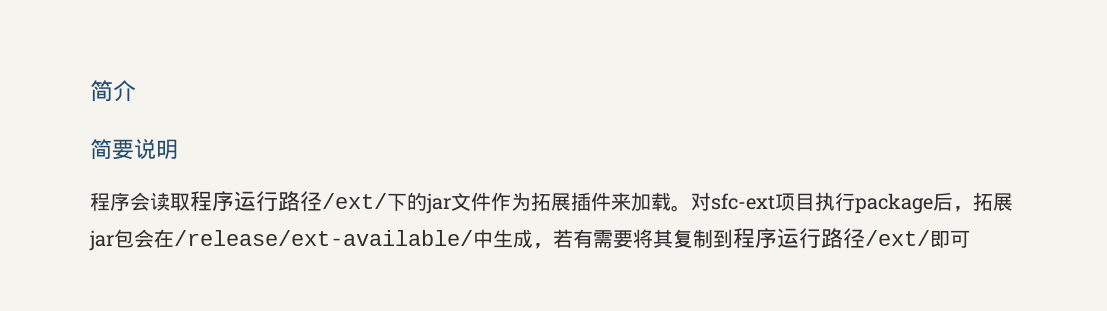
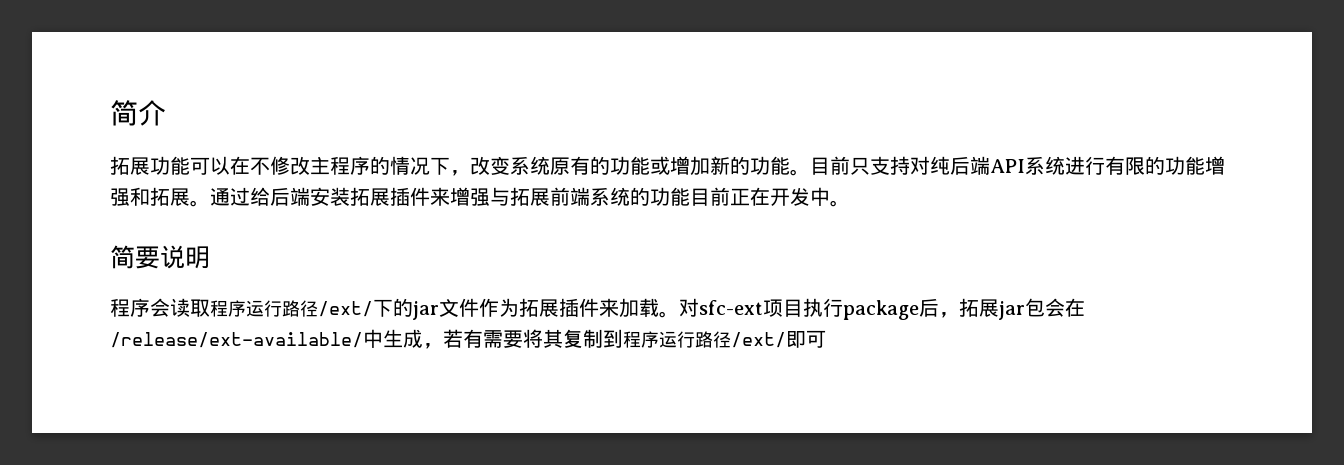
+ 拓展功能可以在不修改主程序的情况下，改变系统原有的功能或增加新的功能。目前只支持对纯后端API系统进行有限的功能增强和拓展。通过给后端安装拓展插件来增强与拓展前端系统的功能目前正在开发中。

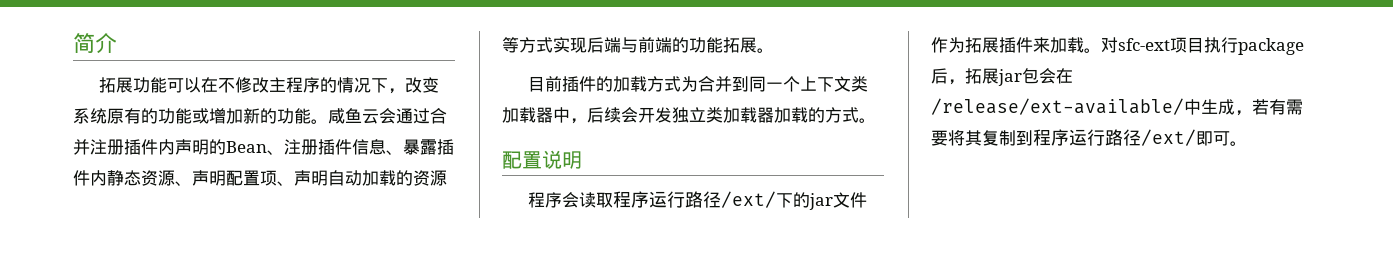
- 目前只支持对纯后端API系统进行有限的功能增强和拓展。通过给后端安装拓展插件来增强与拓展前端系统的功能目前正在开发中。
- 简要说明
+ 咸鱼云会通过合并注册插件内声明的Bean、注册插件信息、暴露插件内静态资源、声明配置项、声明自动加载的资源等方式实现后端与前端的功能拓展。
+ 目前插件的加载方式为合并到同一个上下文类加载器中，后续会开发独立类加载器加载的方式。
+ 配置说明
- 对sfc-ext项目执行package后，拓展jar包会在/release/ext-available/中生成，若有需要将其复制到程序运行路径/ext/即可
+ 对sfc-ext项目执行package后，拓展jar包会在/release/ext-available/中生成，若有需要将其复制到程序运行路径/ext/即可。

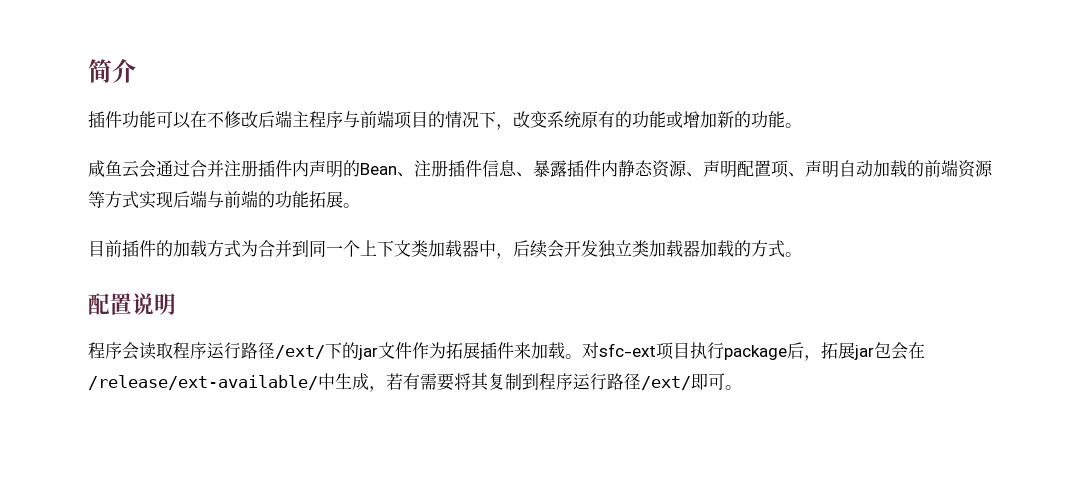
- 拓展功能可以在不修改主程序的情况下，改变系统原有的功能或增加新的功能。咸鱼云会通过合并注册插件内声明的Bean、注册插件信息、暴露插件内静态资源、声明配置项、声明自动加载的资源等方式实现后端与前端的功能拓展。
+ 插件功能可以在不修改后端主程序与前端项目的情况下，改变系统原有的功能或增加新的功能。
+ 咸鱼云会通过合并注册插件内声明的Bean、注册插件信息、暴露插件内静态资源、声明配置项、声明自动加载的前端资源等方式实现后端与前端的功能拓展。

